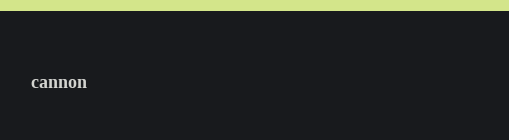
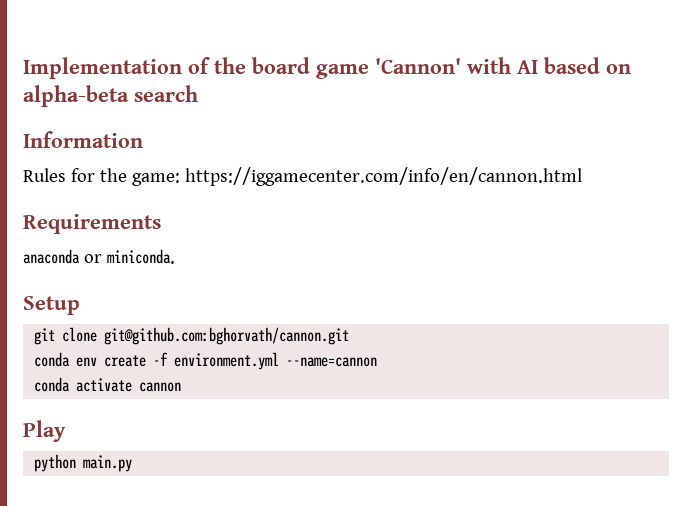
- cannon
+ Implementation of the board game 'Cannon' with AI based on alpha-beta search
+ Information
+ Rules for the game: https://iggamecenter.com/info/en/cannon.html
+ Requirements
+ anaconda or miniconda.
+ Setup
+ git clone git@github.com:bghorvath/cannon.git
+ conda env create -f environment.yml --name=cannon
+ conda activate cannon
+ Play
+ python main.py

